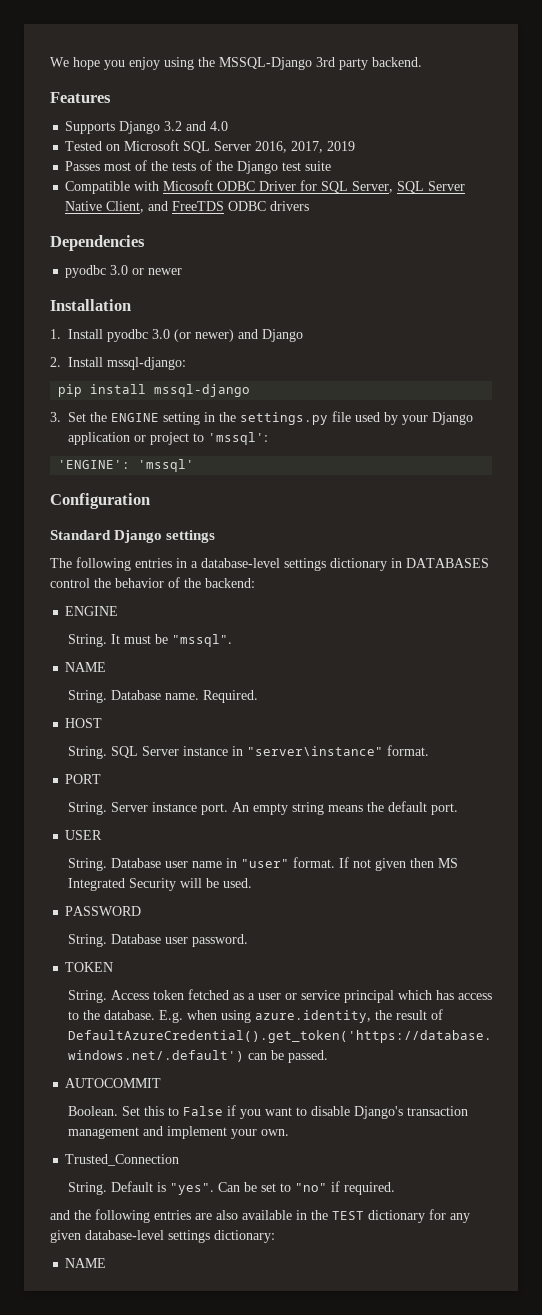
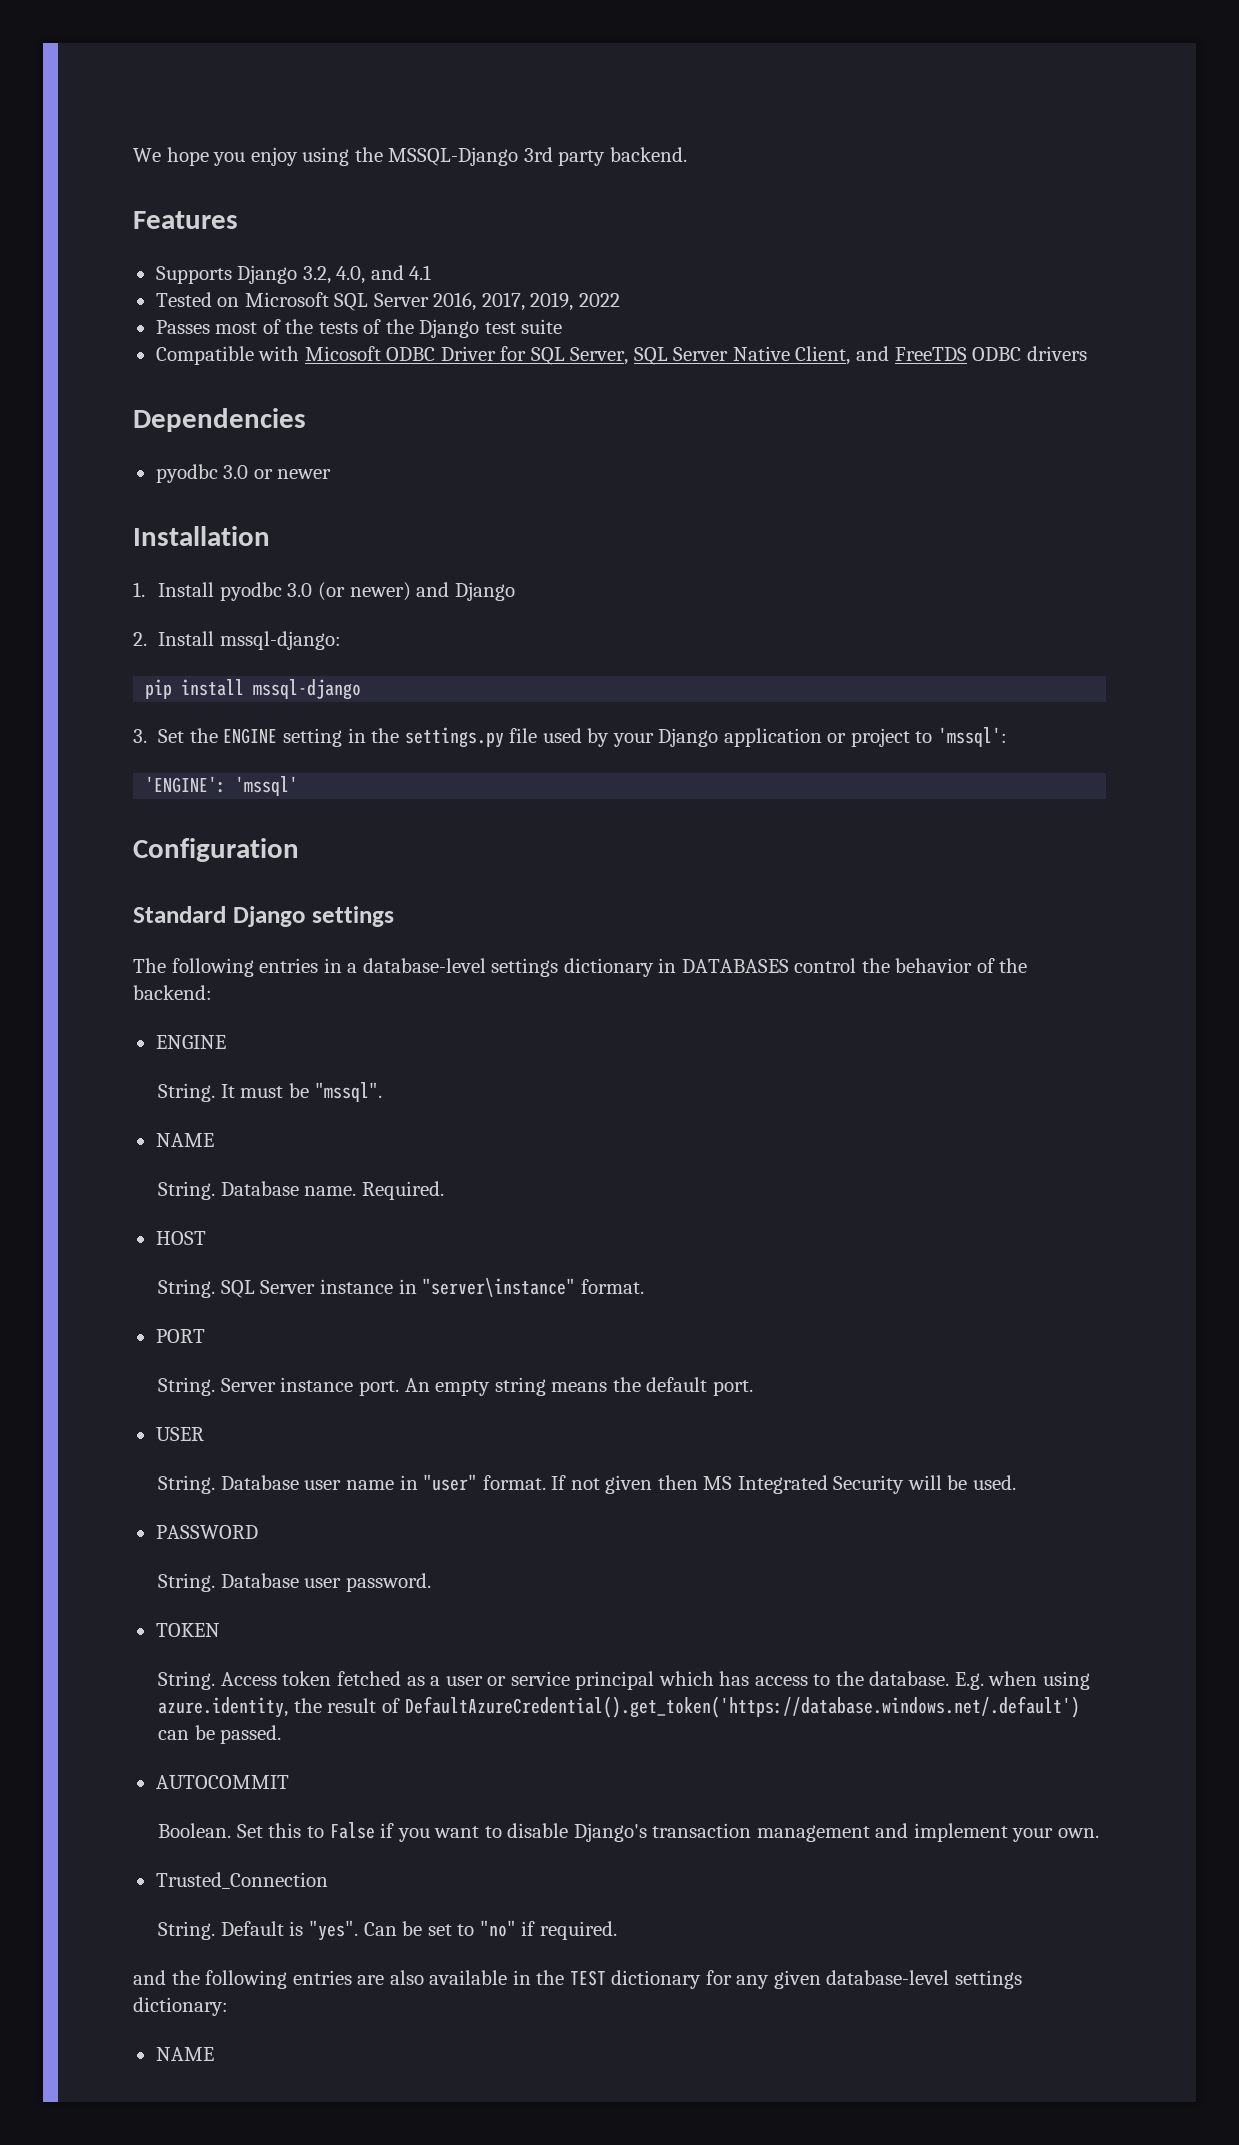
- Supports Django 3.2 and 4.0
+ Supports Django 3.2, 4.0, and 4.1
- Tested on Microsoft SQL Server 2016, 2017, 2019
+ Tested on Microsoft SQL Server 2016, 2017, 2019, 2022

